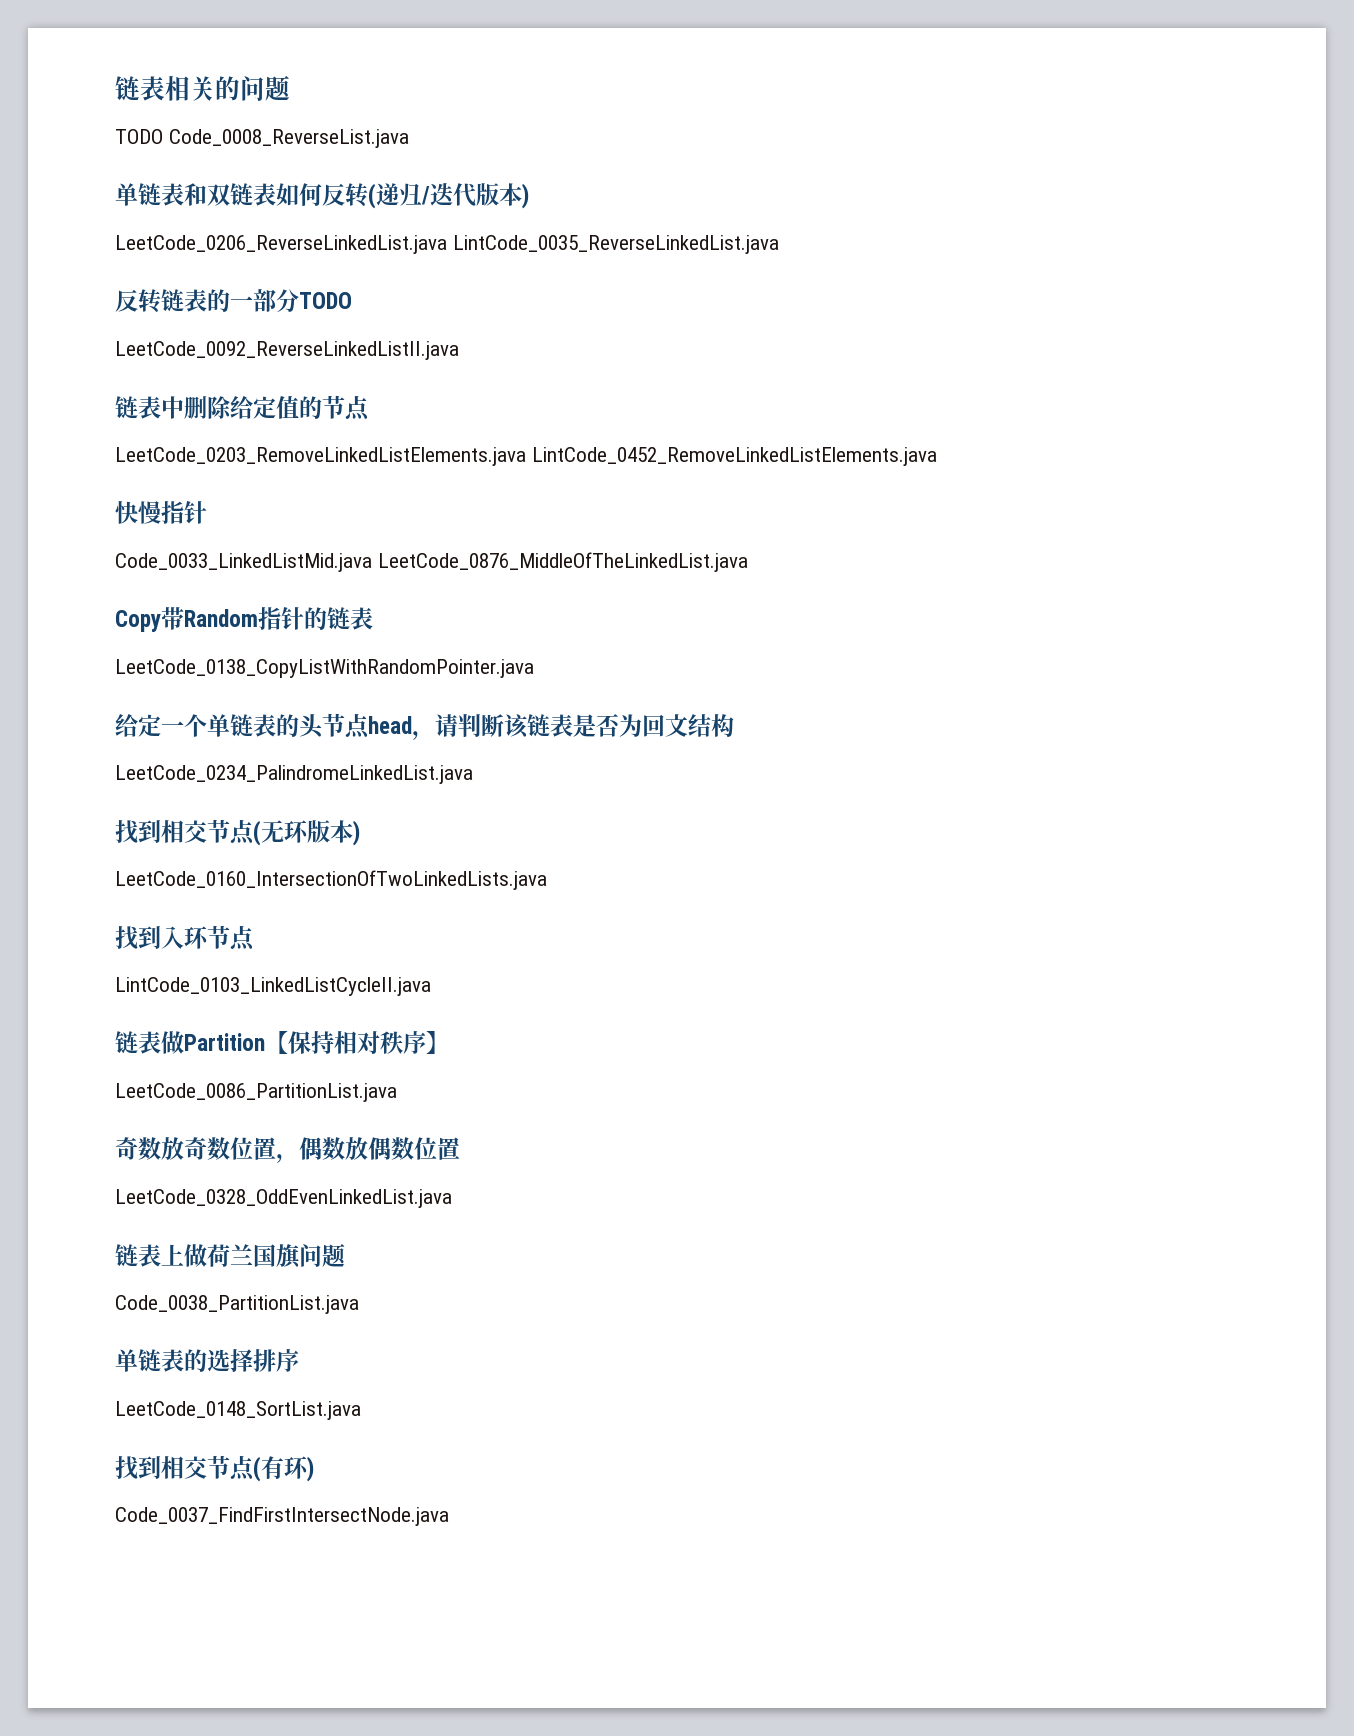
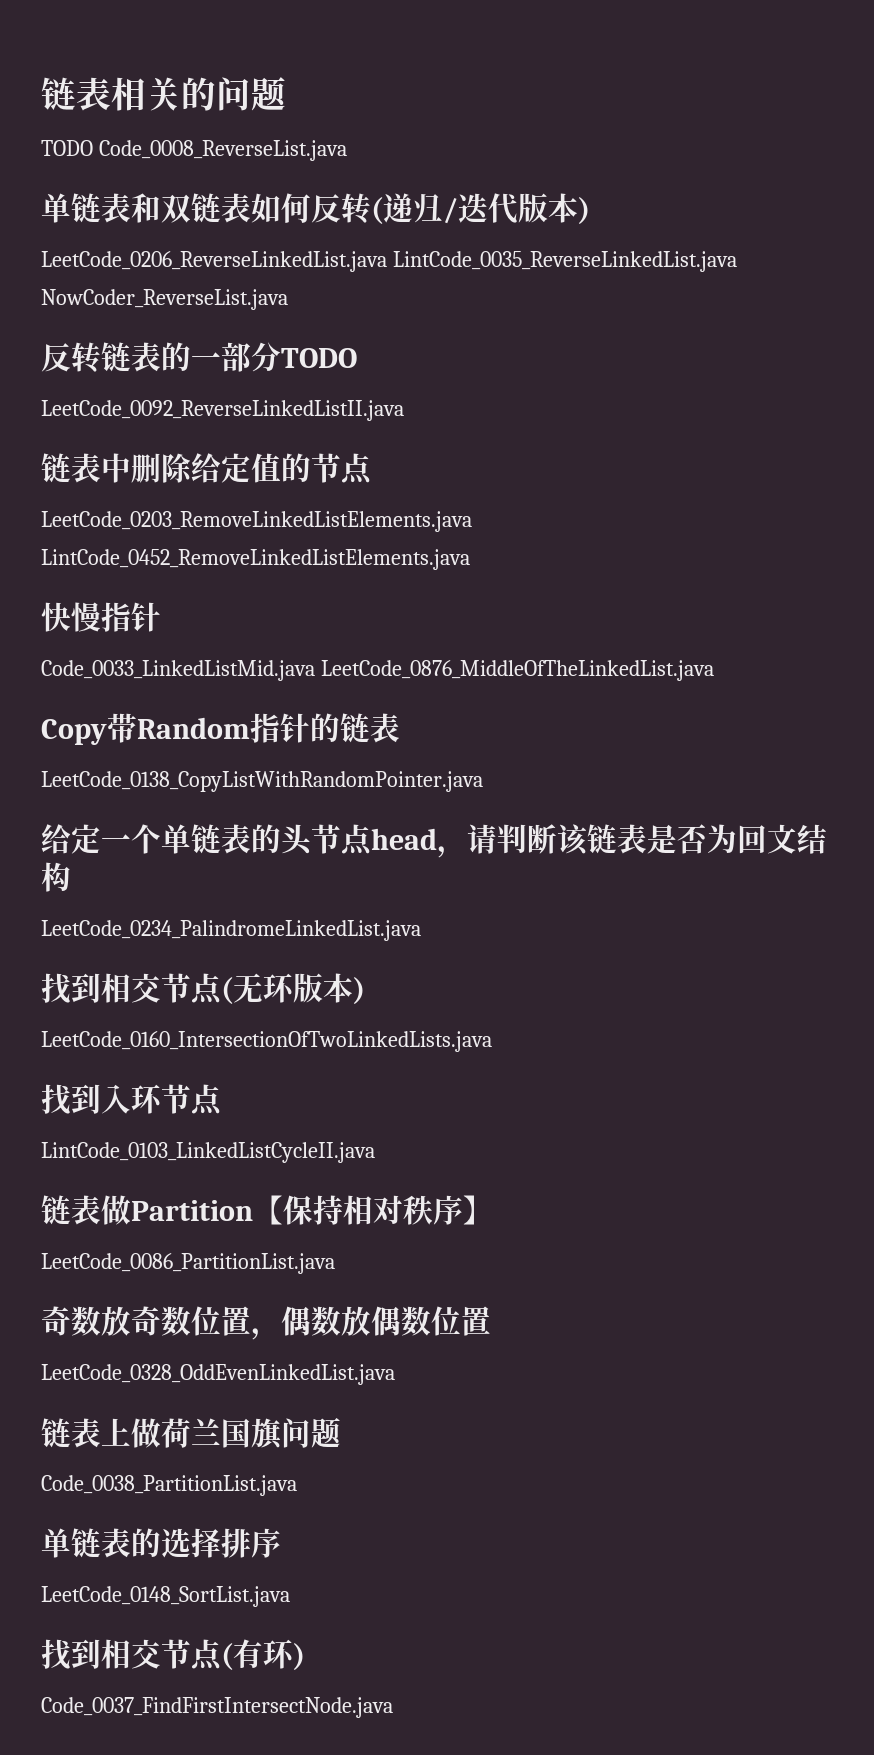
- LeetCode_0206_ReverseLinkedList.java LintCode_0035_ReverseLinkedList.java
+ LeetCode_0206_ReverseLinkedList.java LintCode_0035_ReverseLinkedList.java NowCoder_ReverseList.java

